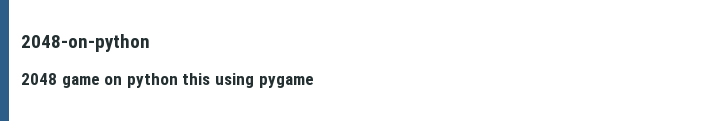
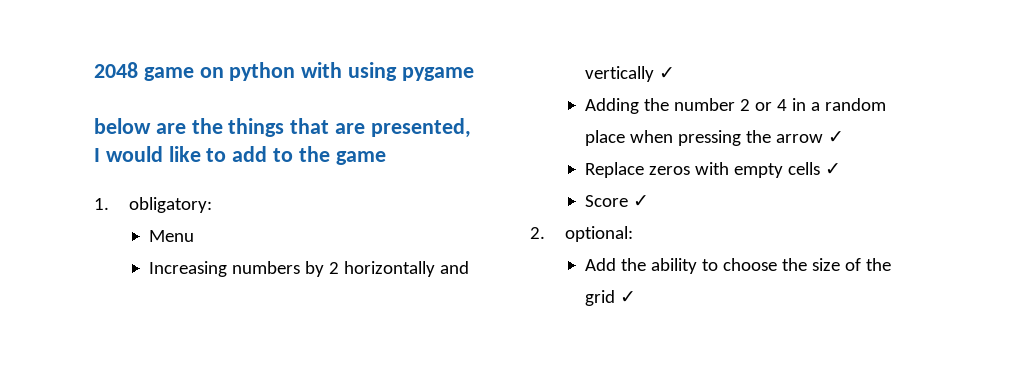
- 2048-on-python
- 2048 game on python this using pygame
+ 2048 game on python with using pygame
+ below are the things that are presented, I would like to add to the game
+ 1. obligatory:
+ Menu
+ Increasing numbers by 2 horizontally and vertically ✓
+ Adding the number 2 or 4 in a random place when pressing the arrow ✓
+ Replace zeros with empty cells ✓
+ Score ✓
+ 2. optional:
+ Add the ability to choose the size of the grid ✓

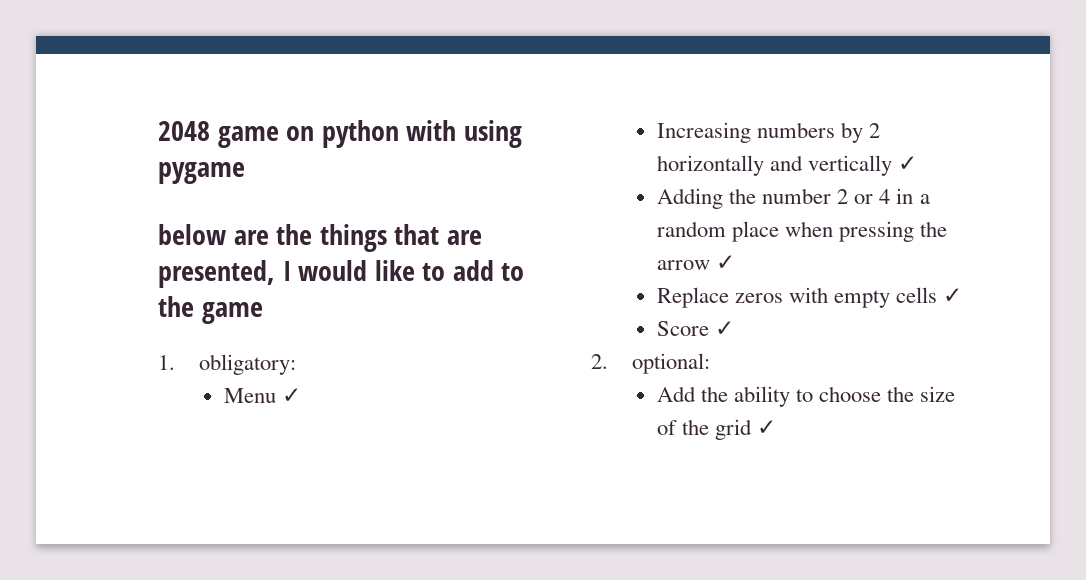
- Menu
+ Menu ✓

